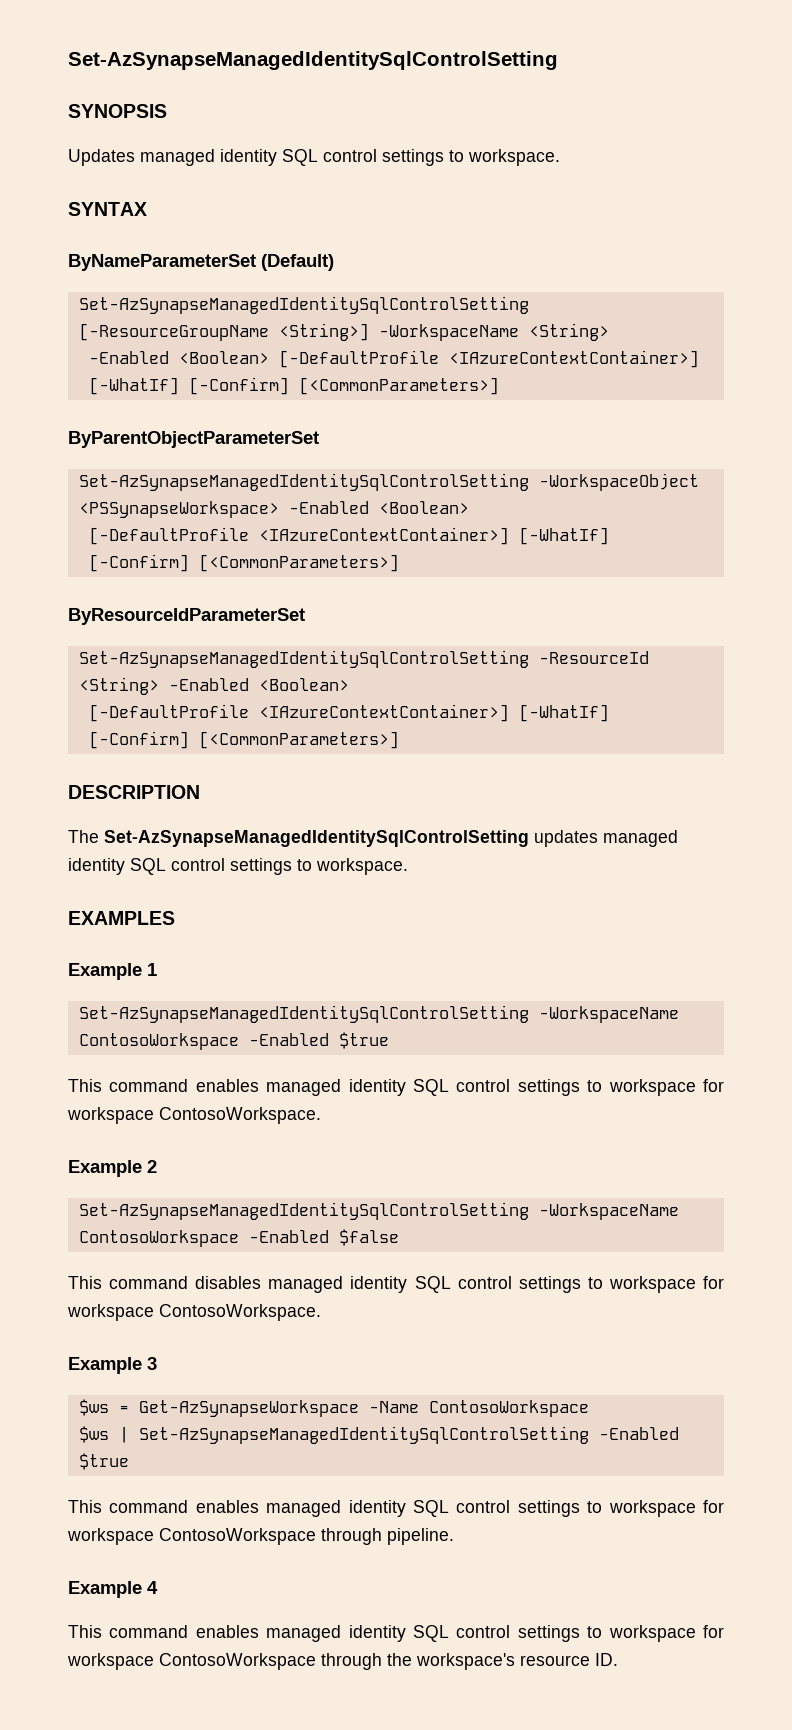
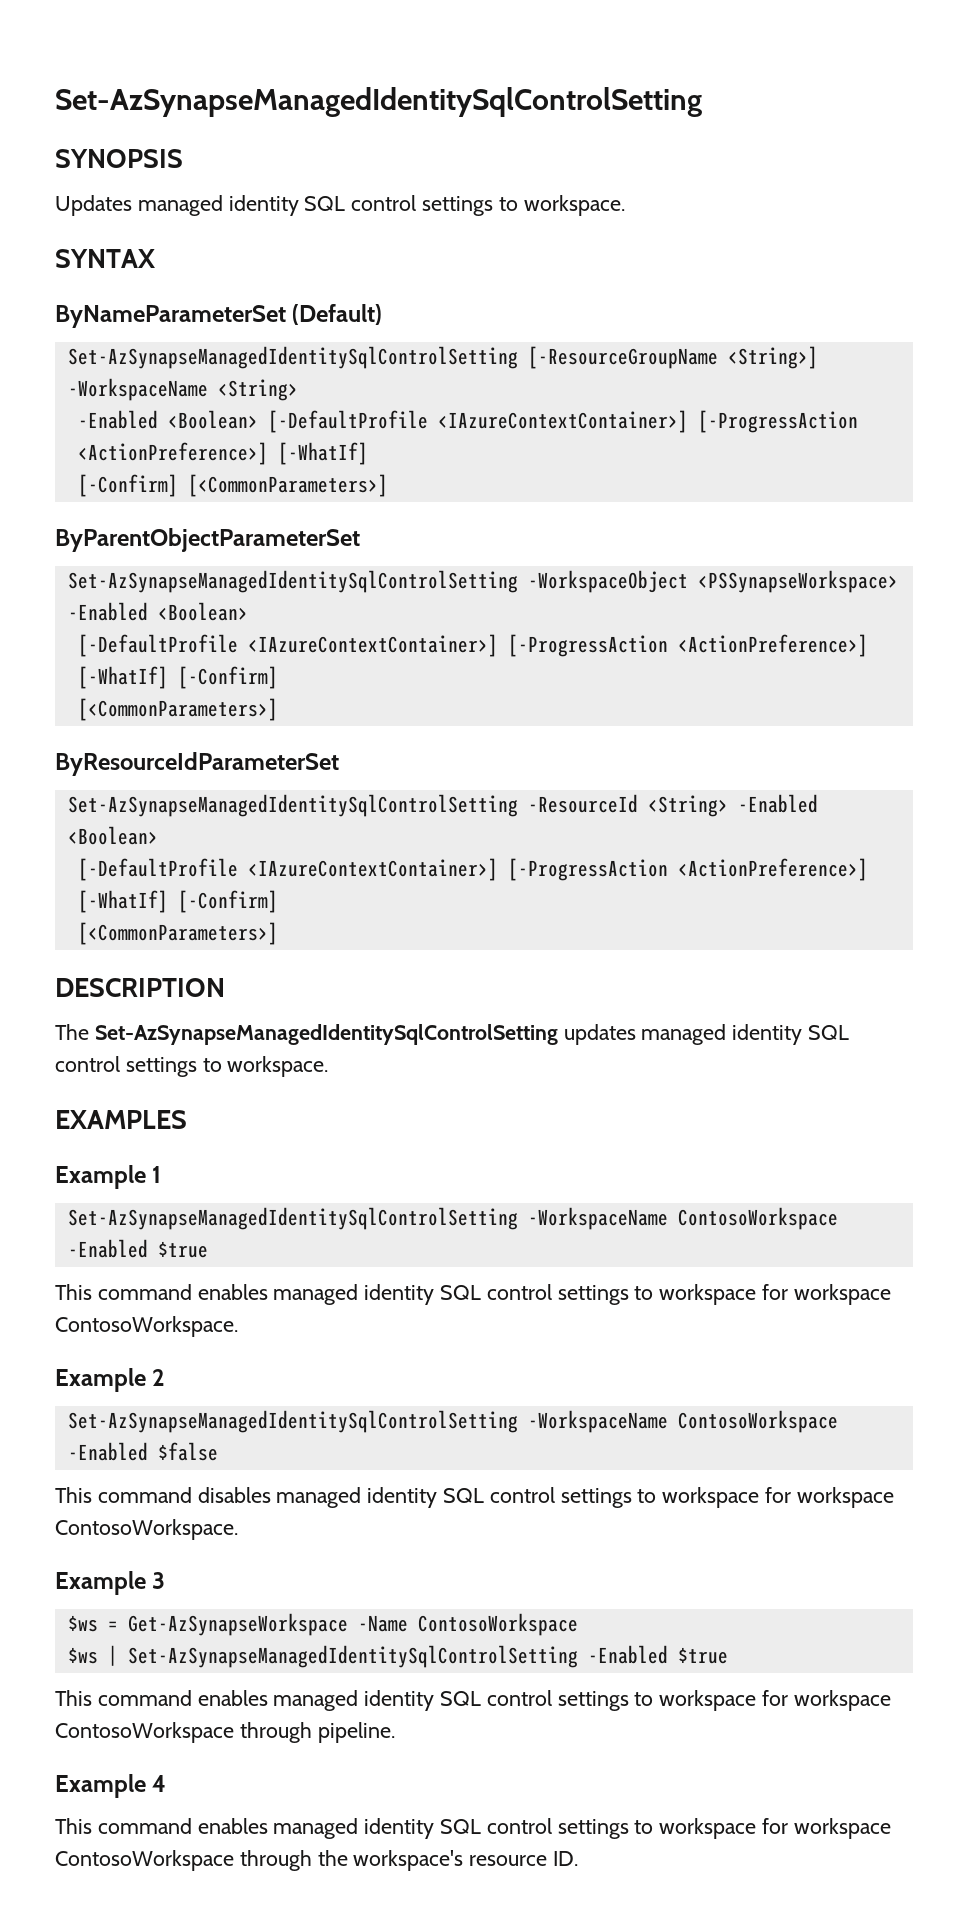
- -Enabled <Boolean> [-DefaultProfile <IAzureContextContainer>] [-WhatIf] [-Confirm] [<CommonParameters>]
+ -Enabled <Boolean> [-DefaultProfile <IAzureContextContainer>] [-ProgressAction <ActionPreference>] [-WhatIf]
+ [-Confirm] [<CommonParameters>]
  Set-AzSynapseManagedIdentitySqlControlSetting -WorkspaceObject <PSSynapseWorkspace> -Enabled <Boolean>
- [-DefaultProfile <IAzureContextContainer>] [-WhatIf] [-Confirm] [<CommonParameters>]
+ [-DefaultProfile <IAzureContextContainer>] [-ProgressAction <ActionPreference>] [-WhatIf] [-Confirm]
+ [<CommonParameters>]
  Set-AzSynapseManagedIdentitySqlControlSetting -ResourceId <String> -Enabled <Boolean>
- [-DefaultProfile <IAzureContextContainer>] [-WhatIf] [-Confirm] [<CommonParameters>]
+ [-DefaultProfile <IAzureContextContainer>] [-ProgressAction <ActionPreference>] [-WhatIf] [-Confirm]
+ [<CommonParameters>]

